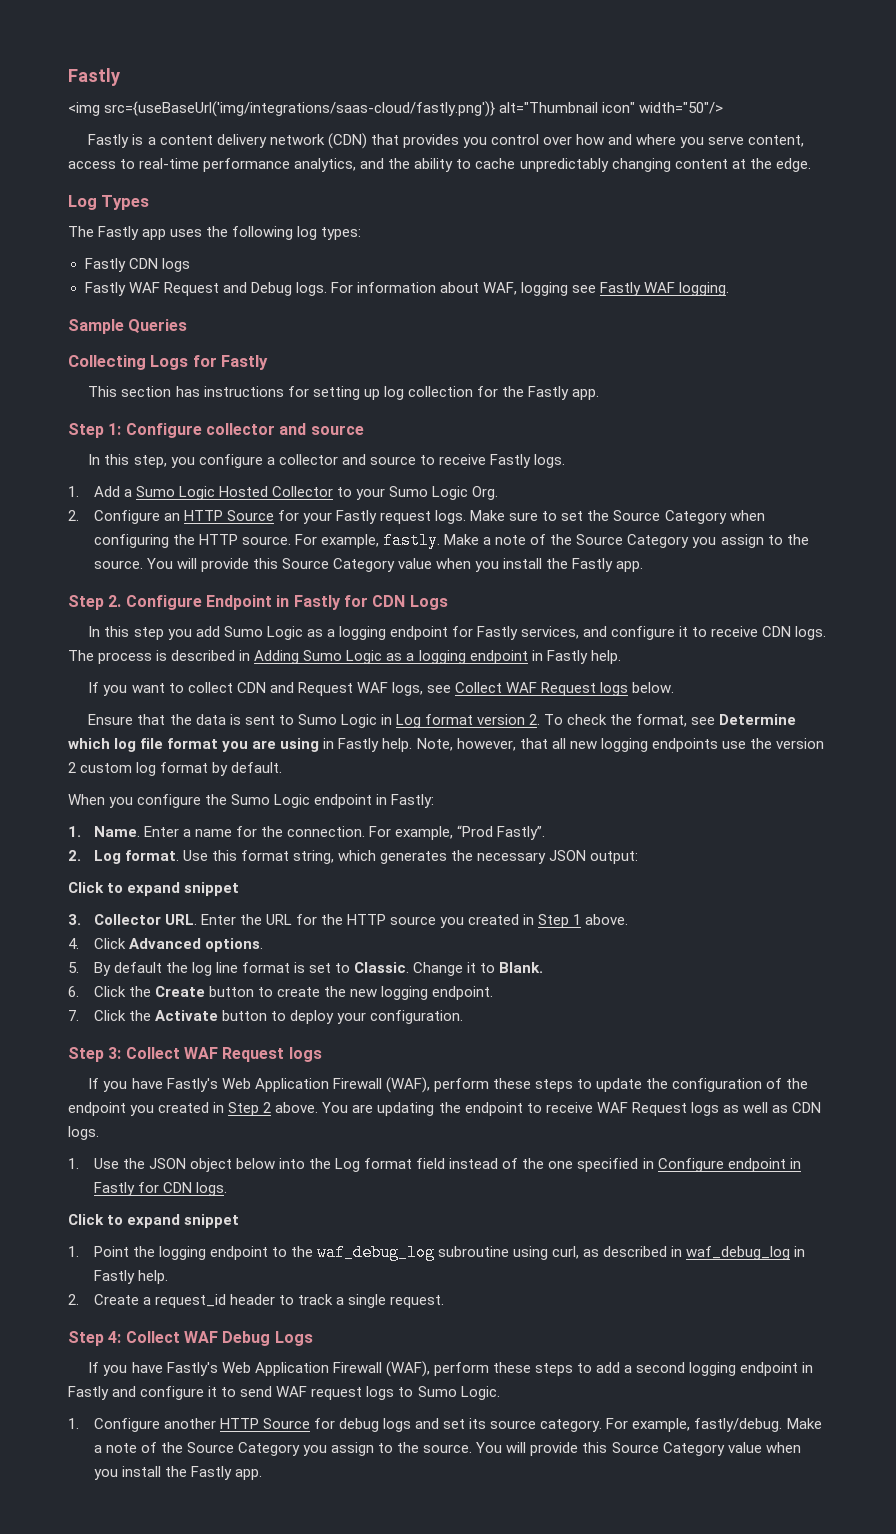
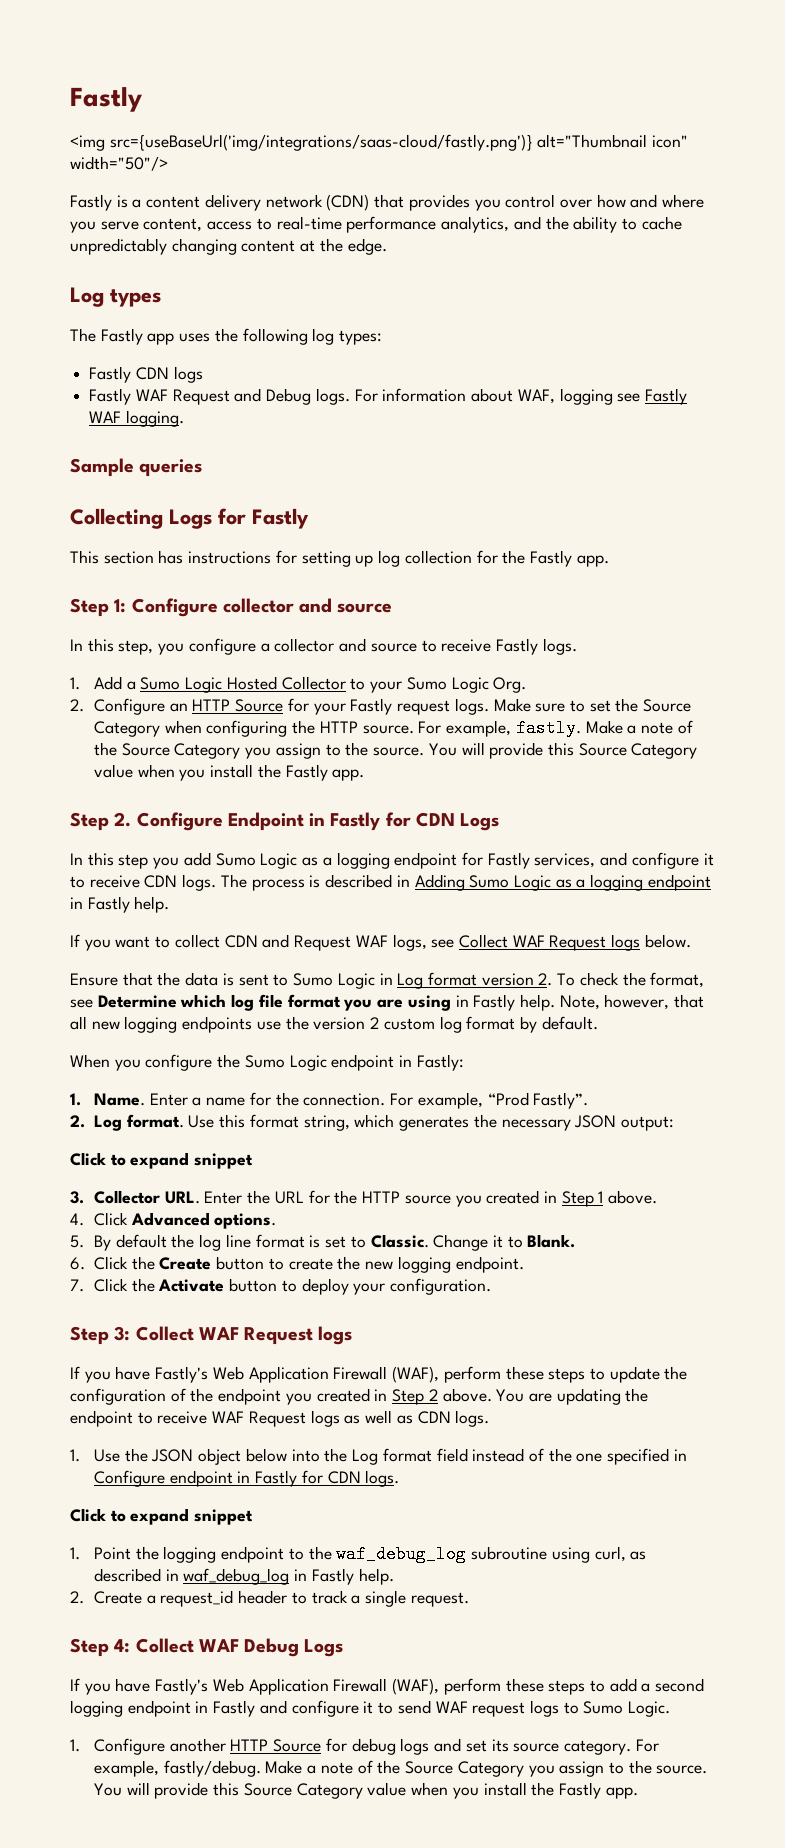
- Log Types
+ Log types
- Sample Queries
+ Sample queries

